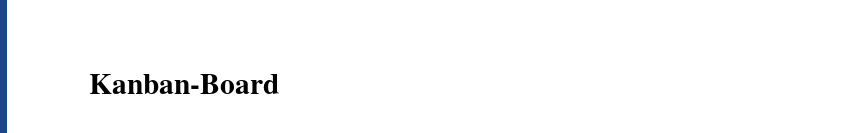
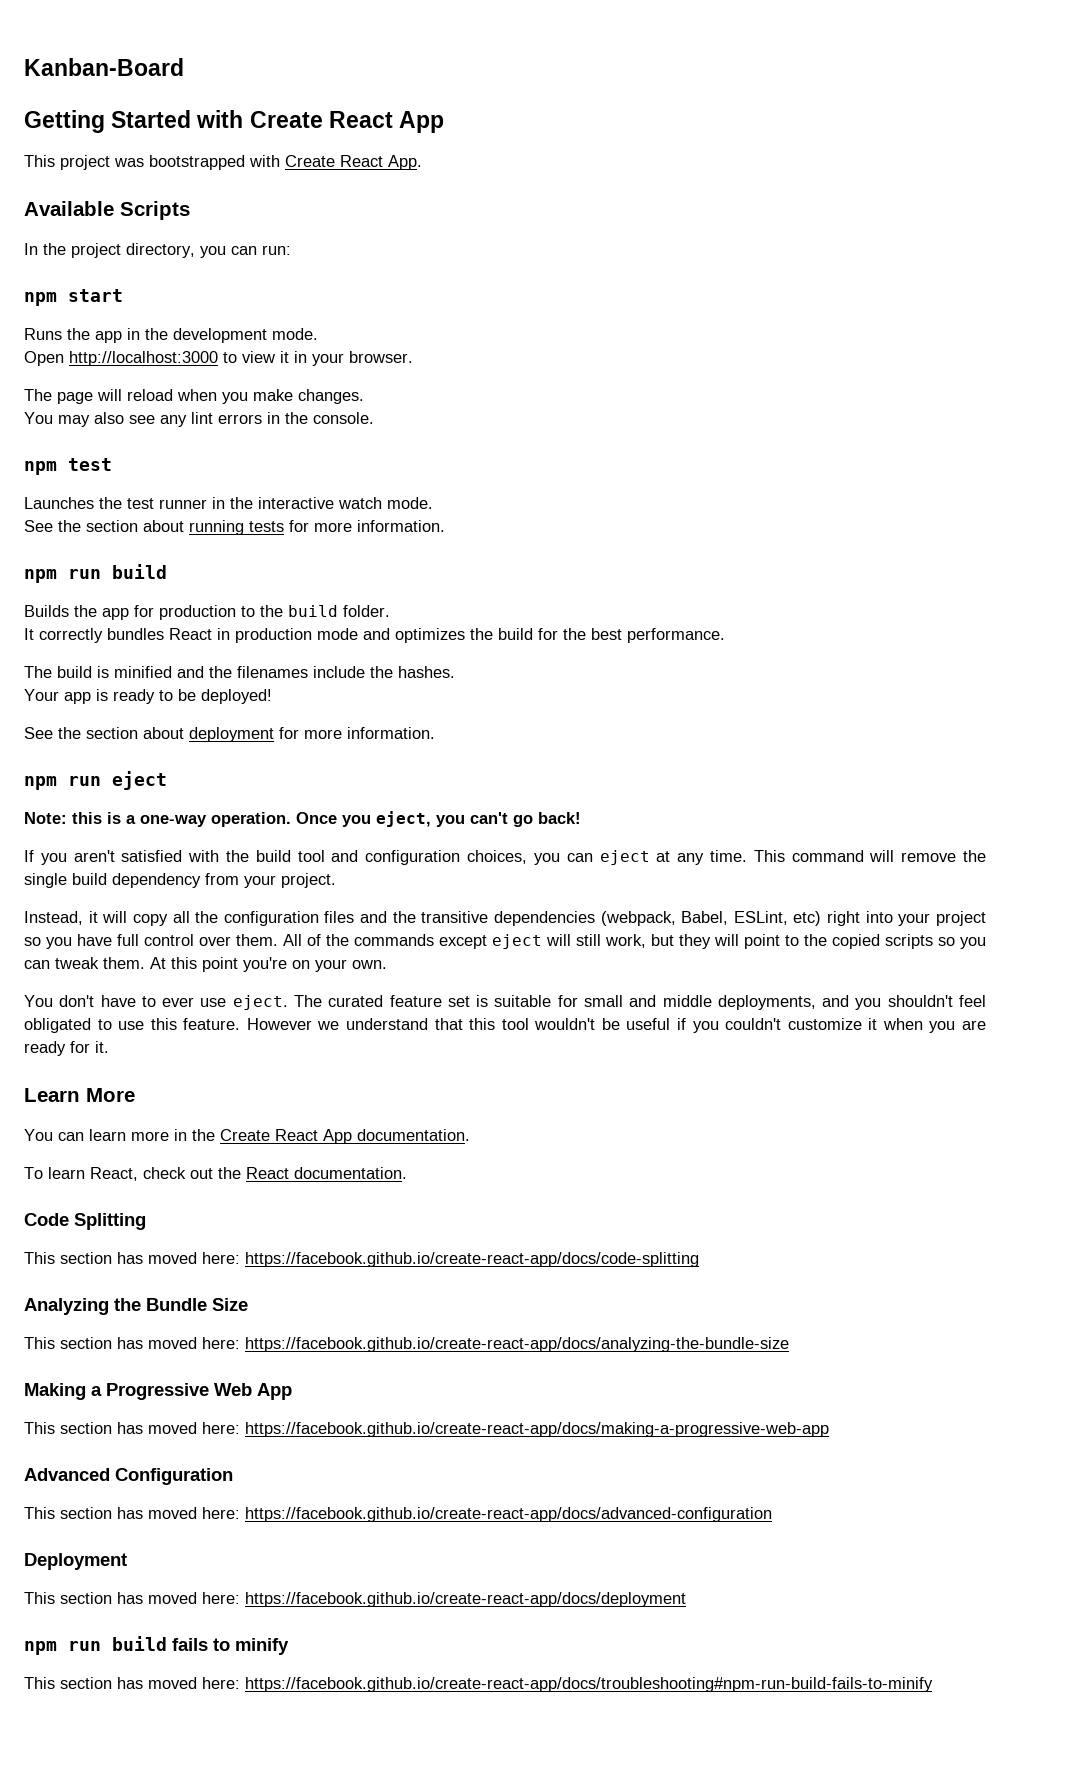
+ Getting Started with Create React App
+ This project was bootstrapped with Create React App.
+ Available Scripts
+ In the project directory, you can run:
+ npm start
+ Runs the app in the development mode.
+ Open http://localhost:3000 to view it in your browser.
+ The page will reload when you make changes.
+ You may also see any lint errors in the console.
+ npm test
+ Launches the test runner in the interactive watch mode.
+ See the section about running tests for more information.
+ npm run build
+ Builds the app for production to the build folder.
+ It correctly bundles React in production mode and optimizes the build for the best performance.
+ The build is minified and the filenames include the hashes.
+ Your app is ready to be deployed!
+ See the section about deployment for more information.
+ npm run eject
+ Note: this is a one-way operation. Once you eject, you can't go back!
+ If you aren't satisfied with the build tool and configuration choices, you can eject at any time. This command will remove the single build dependency from your project.
+ Instead, it will copy all the configuration files and the transitive dependencies (webpack, Babel, ESLint, etc) right into your project so you have full control over them. All of the commands except eject will still work, but they will point to the copied scripts so you can tweak them. At this point you're on your own.
+ You don't have to ever use eject. The curated feature set is suitable for small and middle deployments, and you shouldn't feel obligated to use this feature. However we understand that this tool wouldn't be useful if you couldn't customize it when you are ready for it.
+ Learn More
+ You can learn more in the Create React App documentation.
+ To learn React, check out the React documentation.
+ Code Splitting
+ This section has moved here: https://facebook.github.io/create-react-app/docs/code-splitting
+ Analyzing the Bundle Size
+ This section has moved here: https://facebook.github.io/create-react-app/docs/analyzing-the-bundle-size
+ Making a Progressive Web App
+ This section has moved here: https://facebook.github.io/create-react-app/docs/making-a-progressive-web-app
+ Advanced Configuration
+ This section has moved here: https://facebook.github.io/create-react-app/docs/advanced-configuration
+ Deployment
+ This section has moved here: https://facebook.github.io/create-react-app/docs/deployment
+ npm run build fails to minify
+ This section has moved here: https://facebook.github.io/create-react-app/docs/troubleshooting#npm-run-build-fails-to-minify

